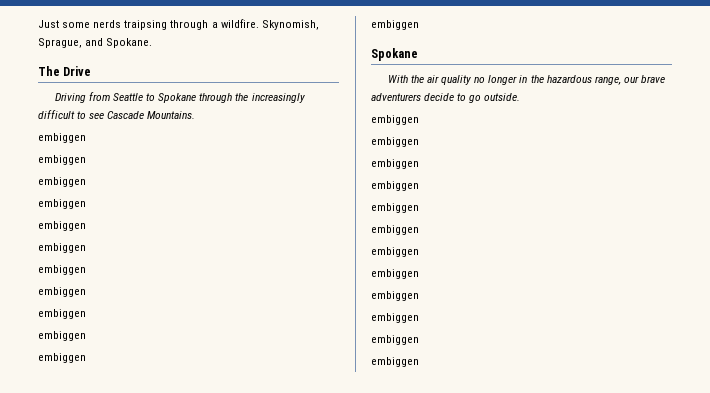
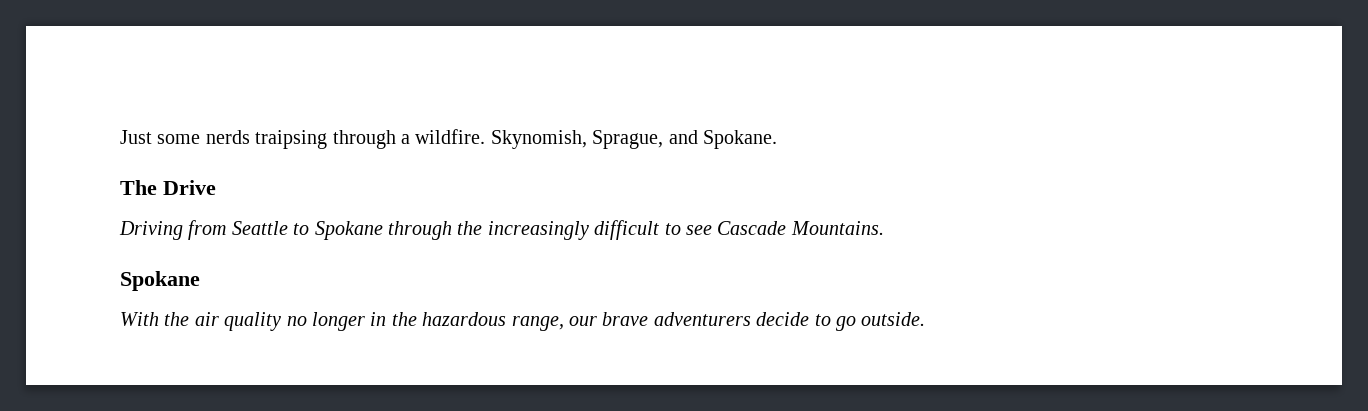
  Driving from Seattle to Spokane through the increasingly difficult to see Cascade Mountains.
- embiggen
- embiggen
- embiggen
- embiggen
- embiggen
- embiggen
- embiggen
- embiggen
- embiggen
- embiggen
- embiggen
- embiggen
  With the air quality no longer in the hazardous range, our brave adventurers decide to go outside.
- embiggen
- embiggen
- embiggen
- embiggen
- embiggen
- embiggen
- embiggen
- embiggen
- embiggen
- embiggen
- embiggen
- embiggen

